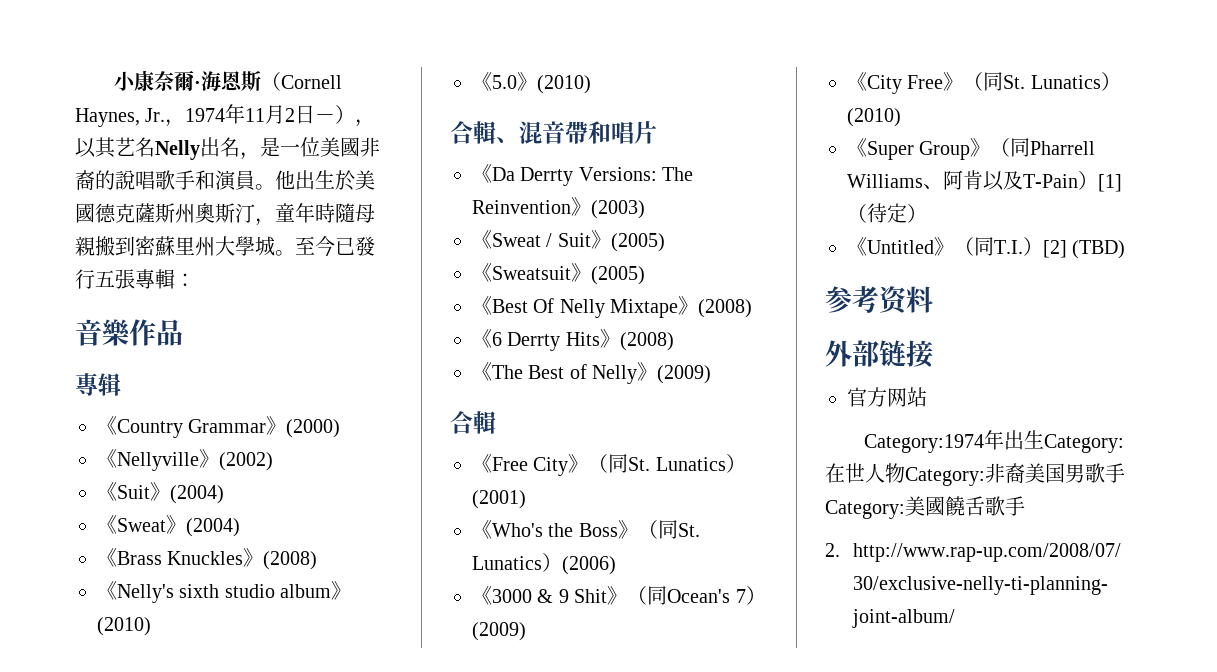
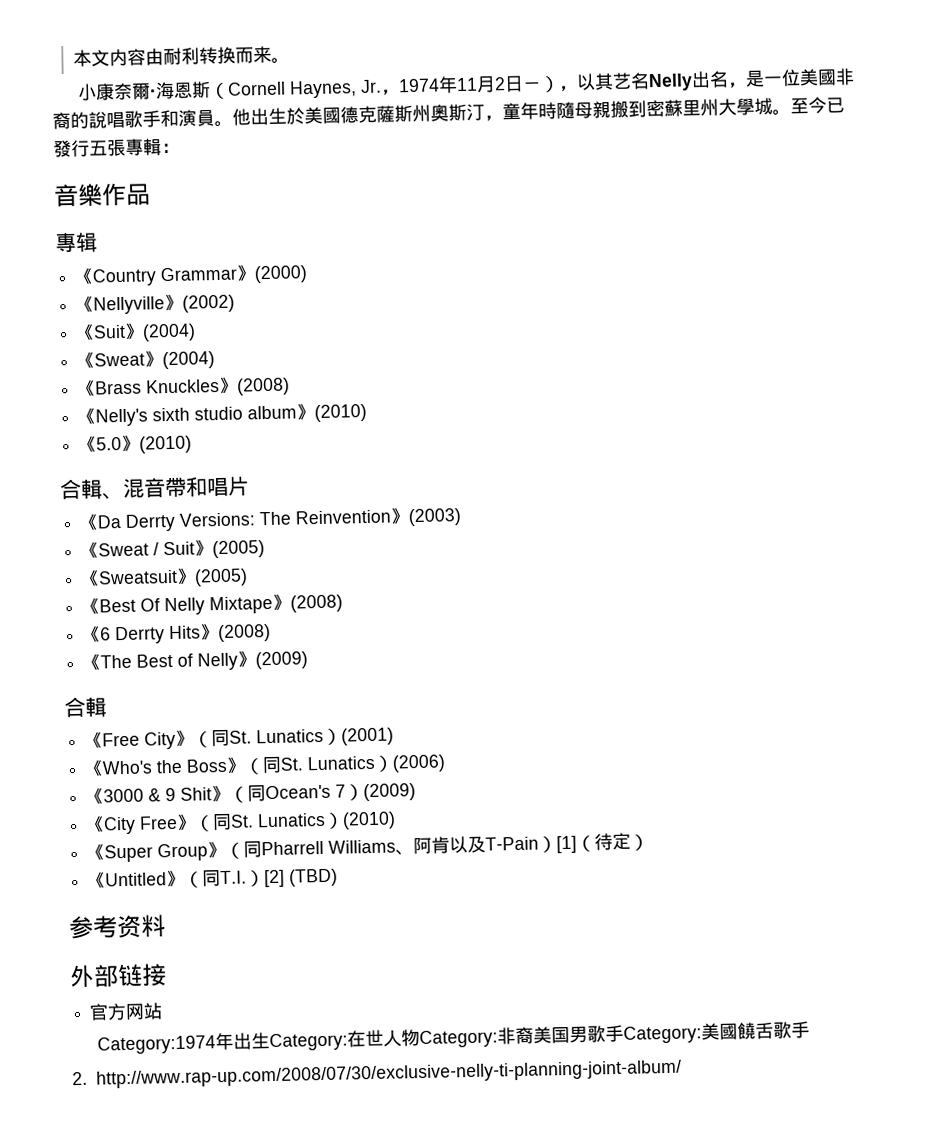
+ 本文内容由耐利转换而来。

